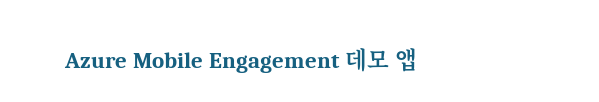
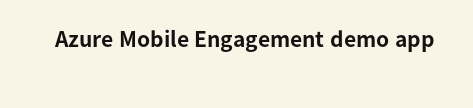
- Azure Mobile Engagement 데모 앱
+ Azure Mobile Engagement demo app

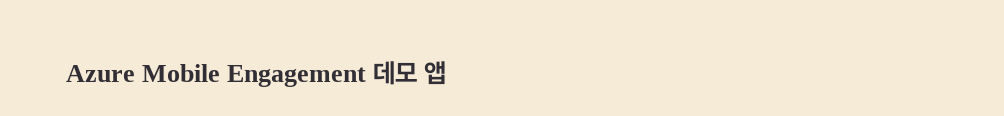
- Azure Mobile Engagement demo app
+ Azure Mobile Engagement 데모 앱

